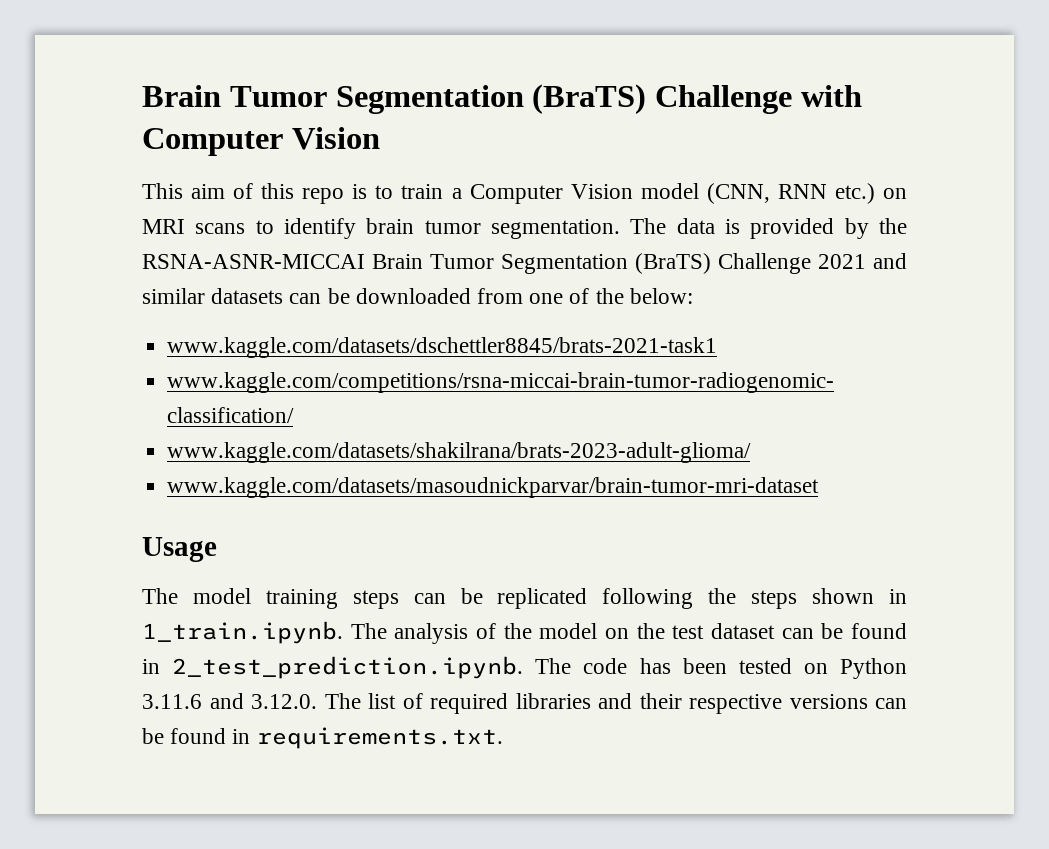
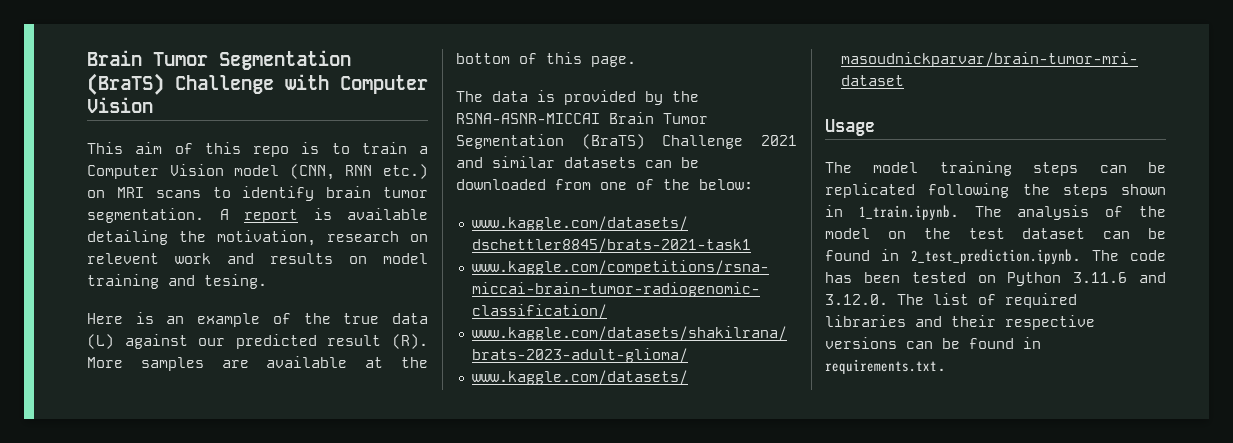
- This aim of this repo is to train a Computer Vision model (CNN, RNN etc.) on MRI scans to identify brain tumor segmentation. The data is provided by the RSNA-ASNR-MICCAI Brain Tumor Segmentation (BraTS) Challenge 2021 and similar datasets can be downloaded from one of the below:
+ This aim of this repo is to train a Computer Vision model (CNN, RNN etc.) on MRI scans to identify brain tumor segmentation. A report is available detailing the motivation, research on relevent work and results on model training and tesing.
+ Here is an example of the true data (L) against our predicted result (R). More samples are available at the bottom of this page.
+ The data is provided by the RSNA-ASNR-MICCAI Brain Tumor Segmentation (BraTS) Challenge 2021 and similar datasets can be downloaded from one of the below:

